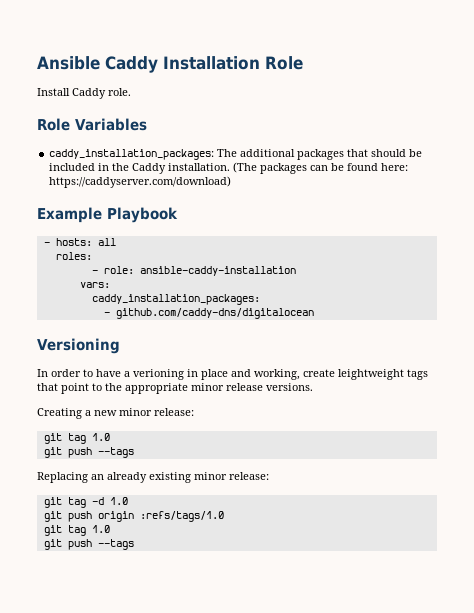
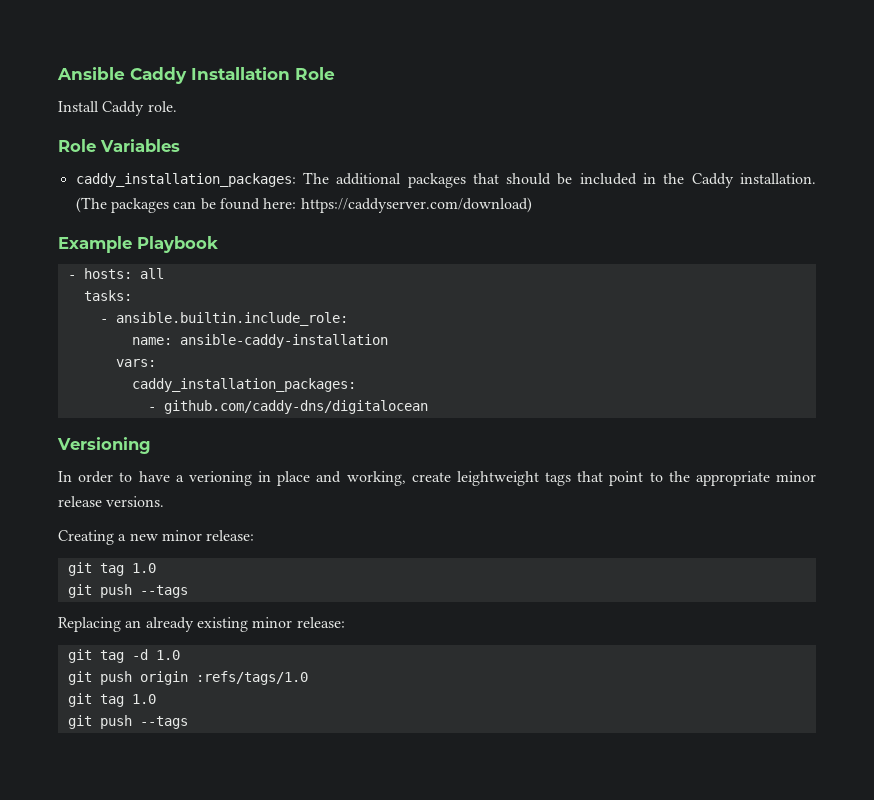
- roles:
- - role: ansible-caddy-installation
+ tasks:
+ - ansible.builtin.include_role:
+ name: ansible-caddy-installation

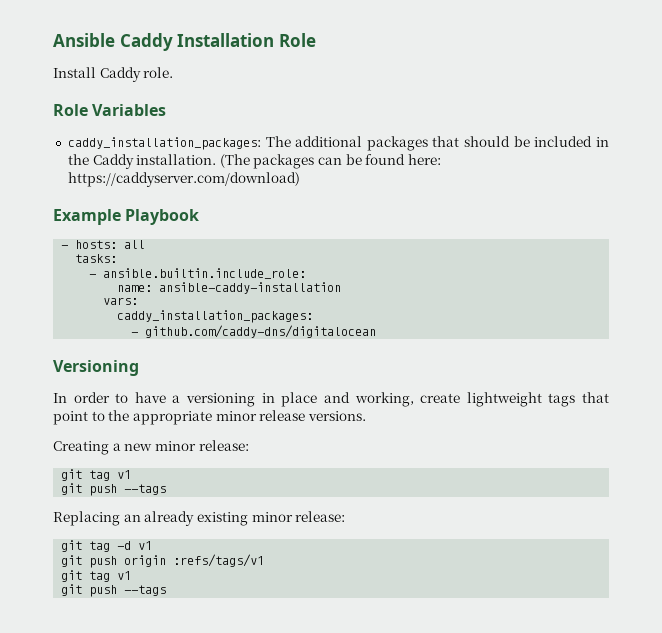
- In order to have a verioning in place and working, create leightweight tags that point to the appropriate minor release versions.
+ In order to have a versioning in place and working, create lightweight tags that point to the appropriate minor release versions.
  Creating a new minor release:
- git tag 1.0
+ git tag v1
- git tag -d 1.0
+ git tag -d v1
- git push origin :refs/tags/1.0
- git tag 1.0
+ git push origin :refs/tags/v1
+ git tag v1

